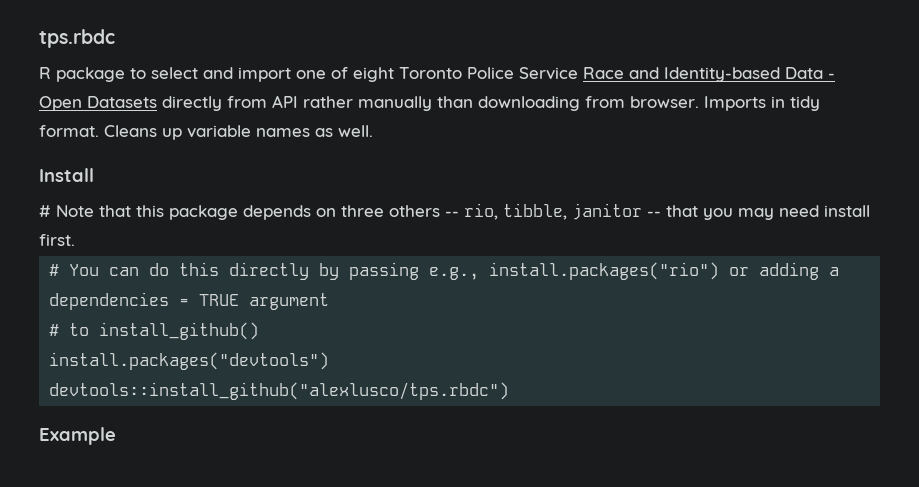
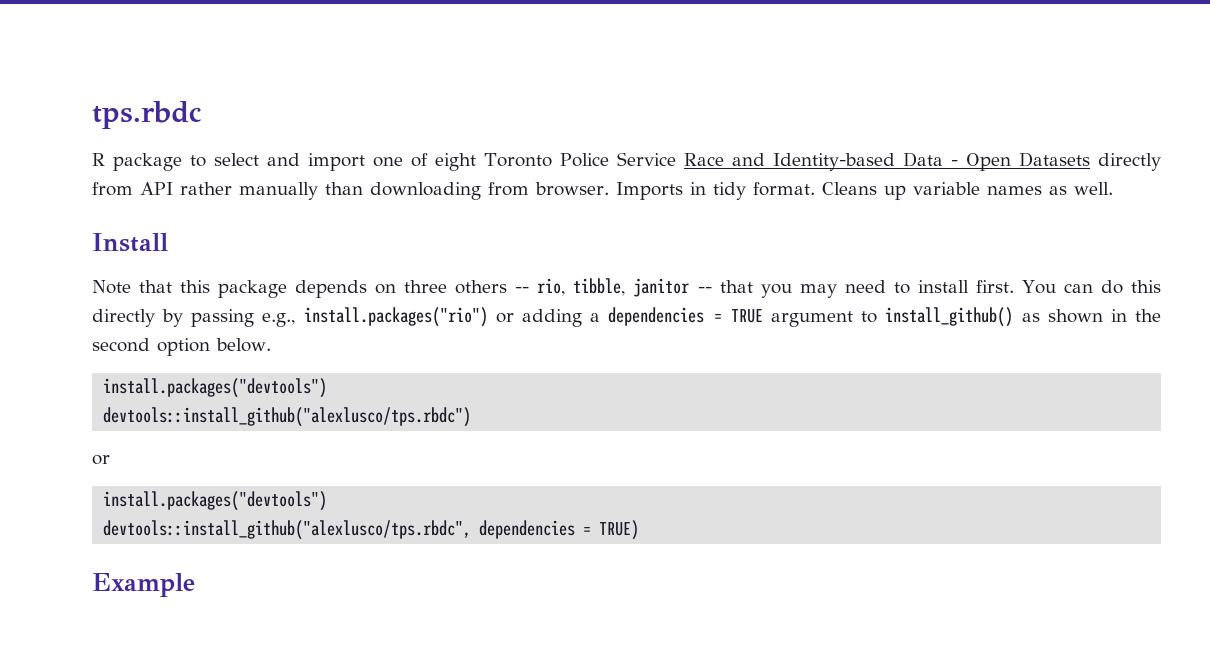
- # Note that this package depends on three others -- rio, tibble, janitor -- that you may need install first.
- # You can do this directly by passing e.g., install.packages("rio") or adding a dependencies = TRUE argument
- # to install_github()
+ Note that this package depends on three others -- rio, tibble, janitor -- that you may need to install first. You can do this directly by passing e.g., install.packages("rio") or adding a dependencies = TRUE argument to install_github() as shown in the second option below.
  install.packages("devtools")
  devtools::install_github("alexlusco/tps.rbdc")
+ or
+ install.packages("devtools")
+ devtools::install_github("alexlusco/tps.rbdc", dependencies = TRUE)

